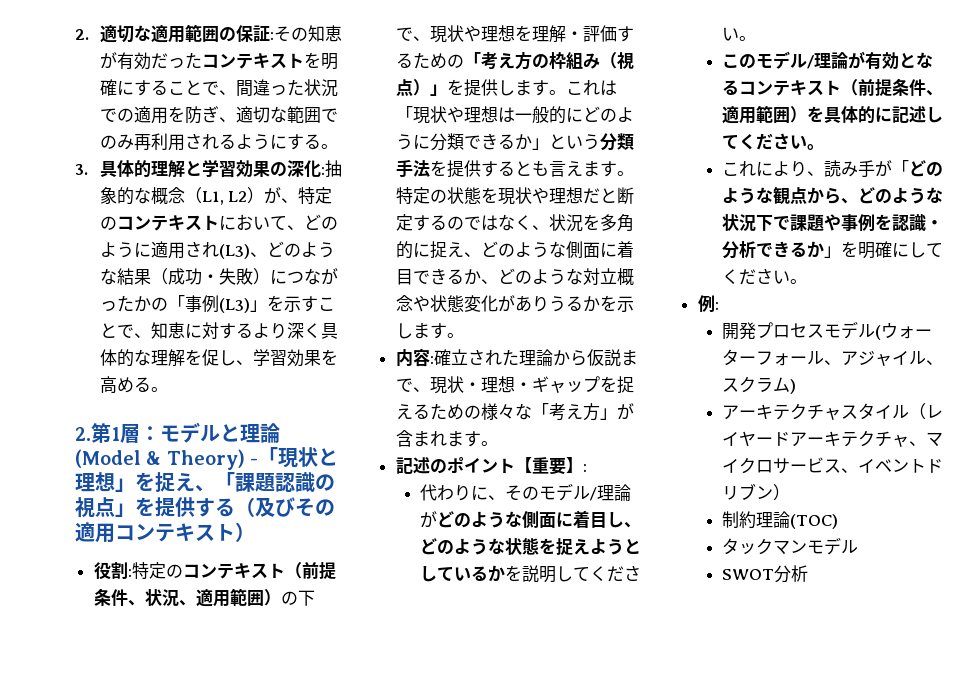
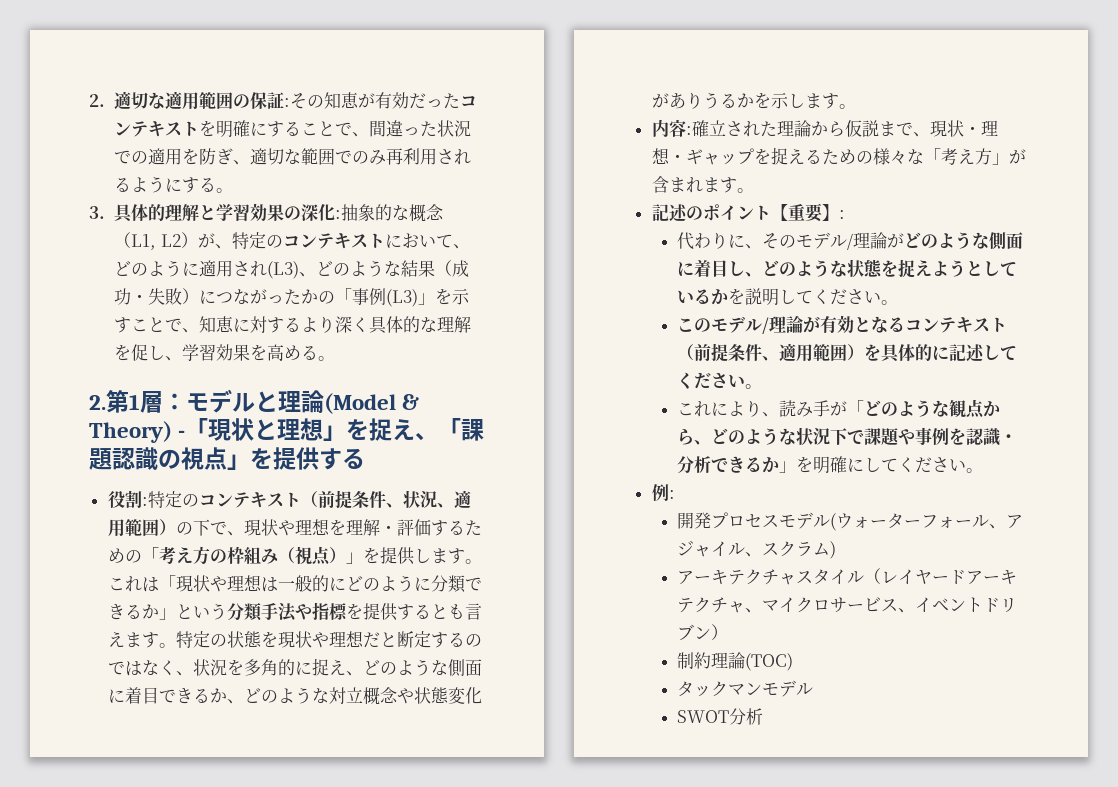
- 2.第1層：モデルと理論(Model & Theory) -「現状と理想」を捉え、「課題認識の視点」を提供する（及びその適用コンテキスト）
+ 2.第1層：モデルと理論(Model & Theory) -「現状と理想」を捉え、「課題認識の視点」を提供する
- これは「現状や理想は一般的にどのように分類できるか」という分類手法を提供するとも言えます。
+ これは「現状や理想は一般的にどのように分類できるか」という分類手法や指標を提供するとも言えます。

